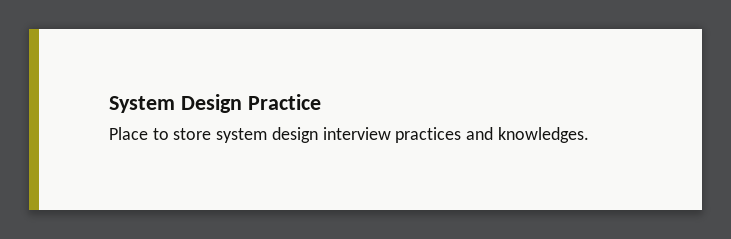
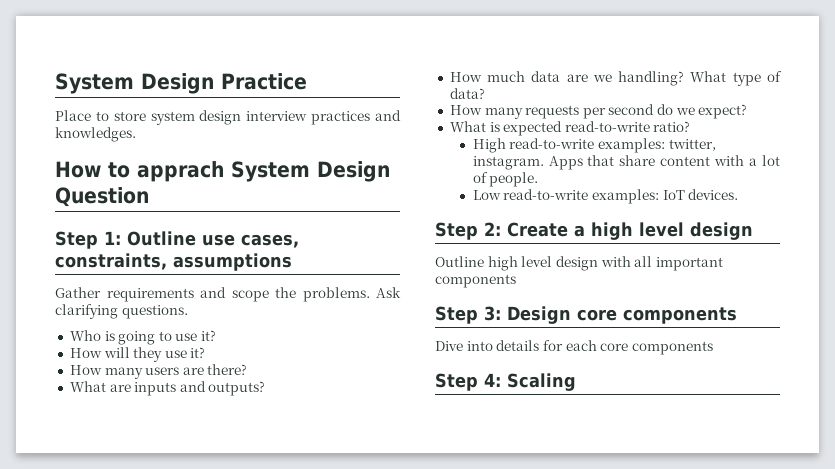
+ How to apprach System Design Question
+ Step 1: Outline use cases, constraints, assumptions
+ Gather requirements and scope the problems. Ask clarifying questions.
+ Who is going to use it?
+ How will they use it?
+ How many users are there?
+ What are inputs and outputs?
+ How much data are we handling? What type of data?
+ How many requests per second do we expect?
+ What is expected read-to-write ratio?
+ High read-to-write examples: twitter, instagram. Apps that share content with a lot of people.
+ Low read-to-write examples: IoT devices.
+ Step 2: Create a high level design
+ Outline high level design with all important components
+ Step 3: Design core components
+ Dive into details for each core components
+ Step 4: Scaling

